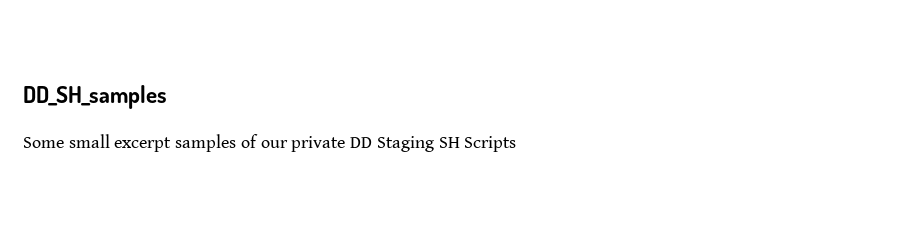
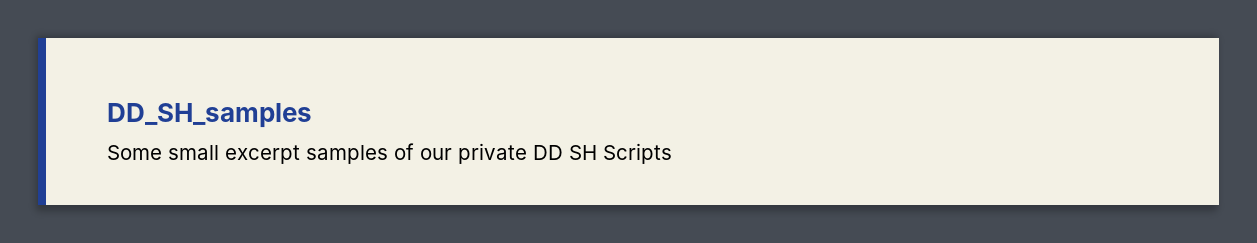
- Some small excerpt samples of our private DD Staging SH Scripts
+ Some small excerpt samples of our private DD SH Scripts

